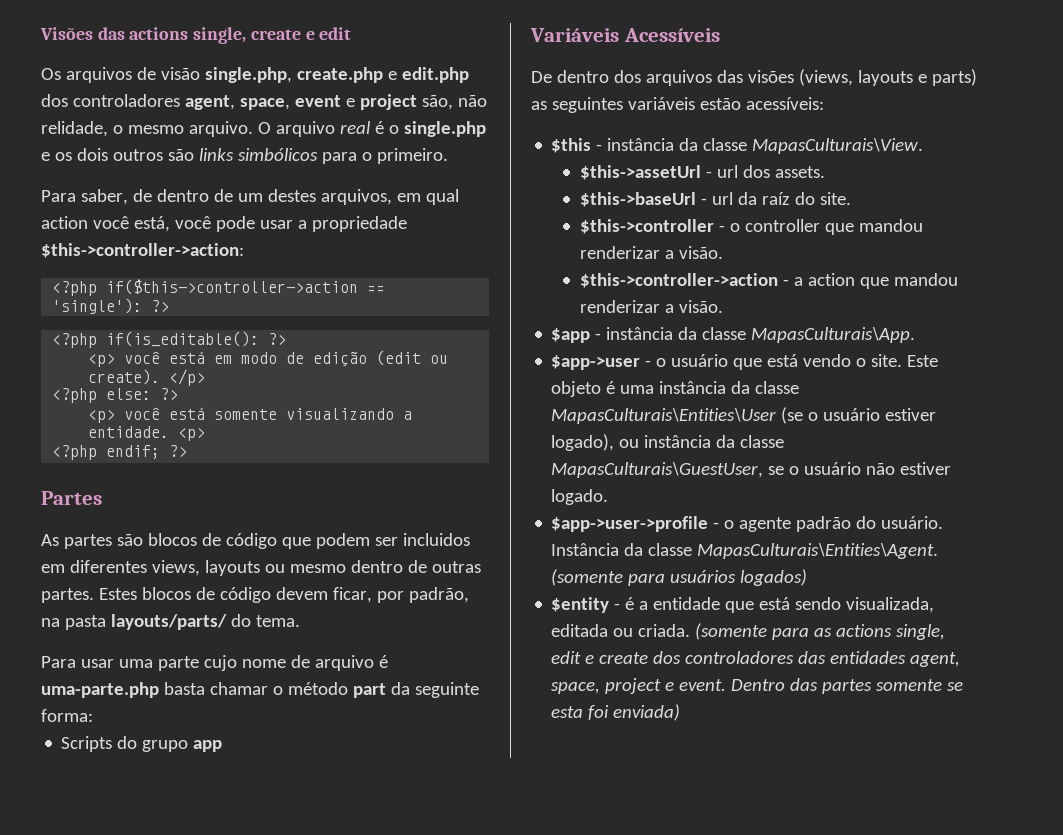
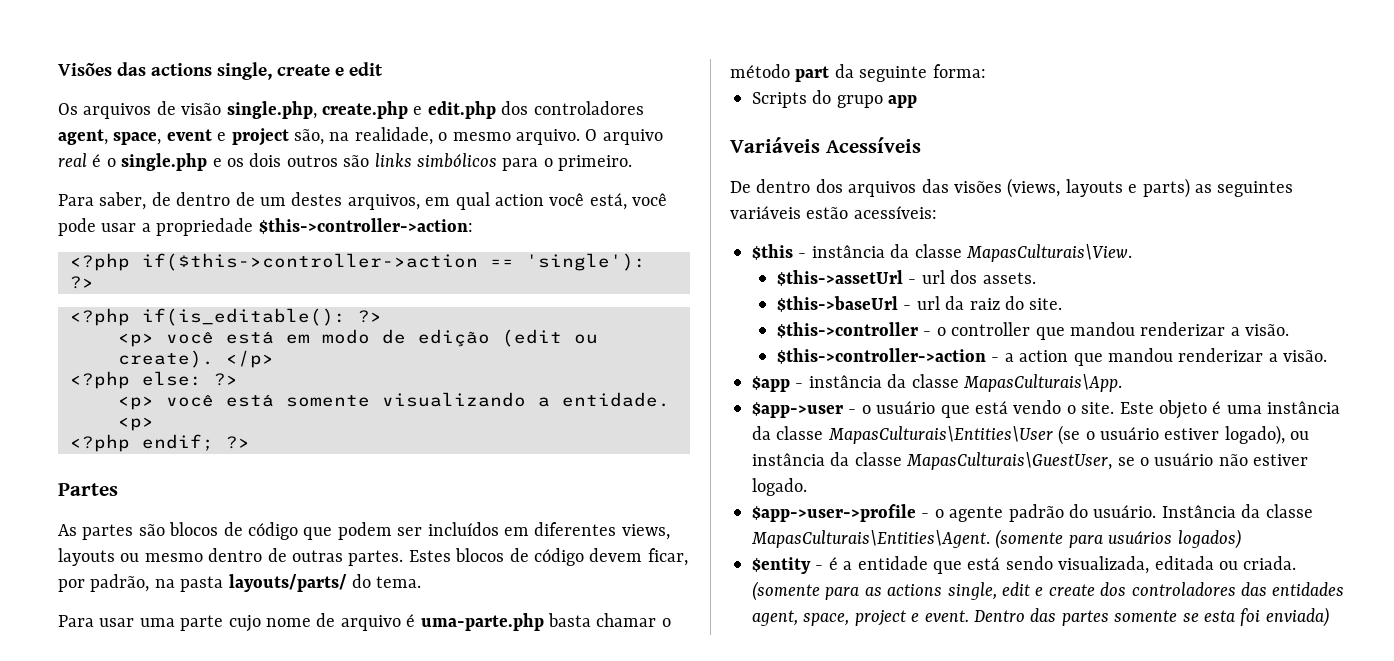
- Os arquivos de visão single.php, create.php e edit.php dos controladores agent, space, event e project são, não relidade, o mesmo arquivo.
+ Os arquivos de visão single.php, create.php e edit.php dos controladores agent, space, event e project são, na realidade, o mesmo arquivo.
- As partes são blocos de código que podem ser incluidos em diferentes views, layouts ou mesmo dentro de outras partes.
+ As partes são blocos de código que podem ser incluídos em diferentes views, layouts ou mesmo dentro de outras partes.
- $this->baseUrl - url da raíz do site.
+ $this->baseUrl - url da raiz do site.

